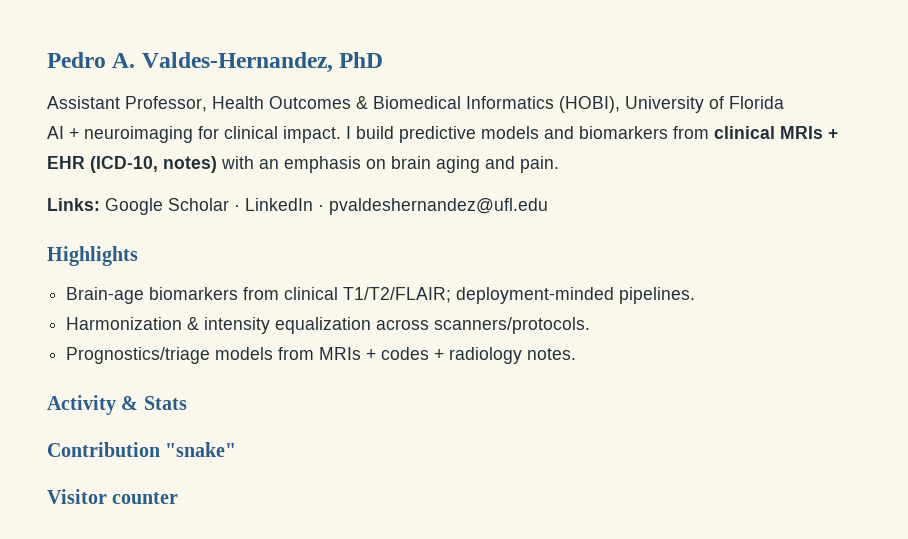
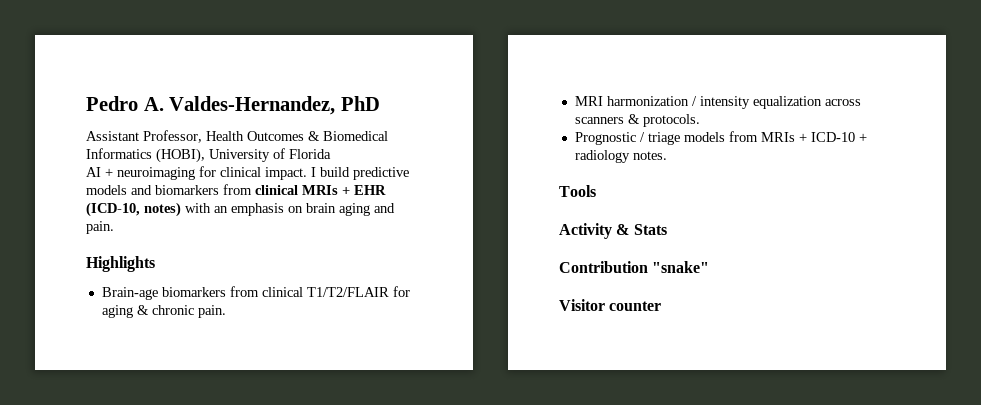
- Links: Google Scholar · LinkedIn · pvaldeshernandez@ufl.edu
- Brain-age biomarkers from clinical T1/T2/FLAIR; deployment-minded pipelines.
- Harmonization & intensity equalization across scanners/protocols.
- Prognostics/triage models from MRIs + codes + radiology notes.
+ Brain-age biomarkers from clinical T1/T2/FLAIR for aging & chronic pain.
+ MRI harmonization / intensity equalization across scanners & protocols.
+ Prognostic / triage models from MRIs + ICD-10 + radiology notes.
+ Tools

